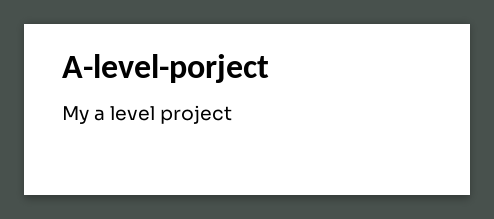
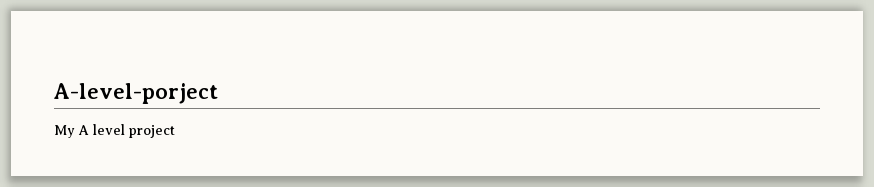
- My a level project
+ My A level project

